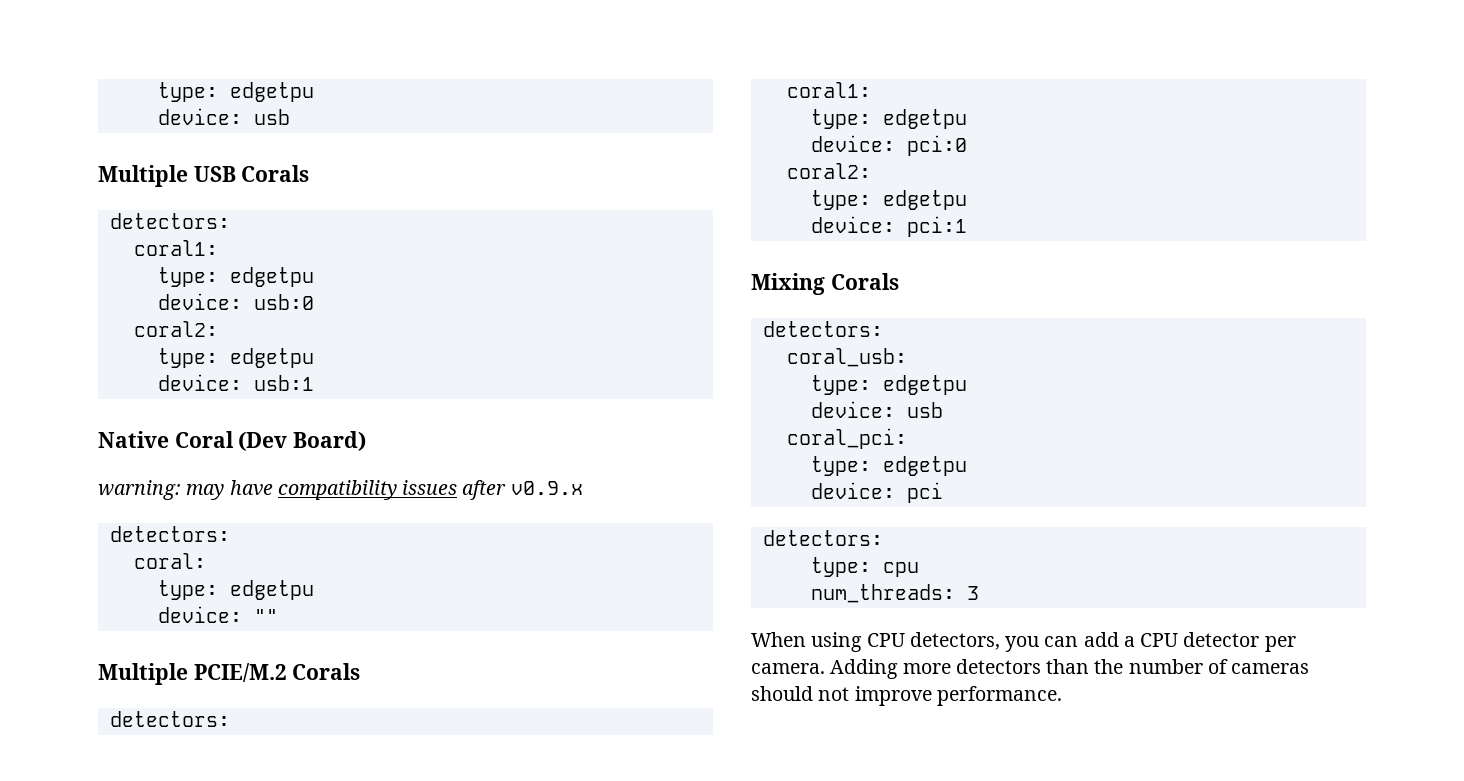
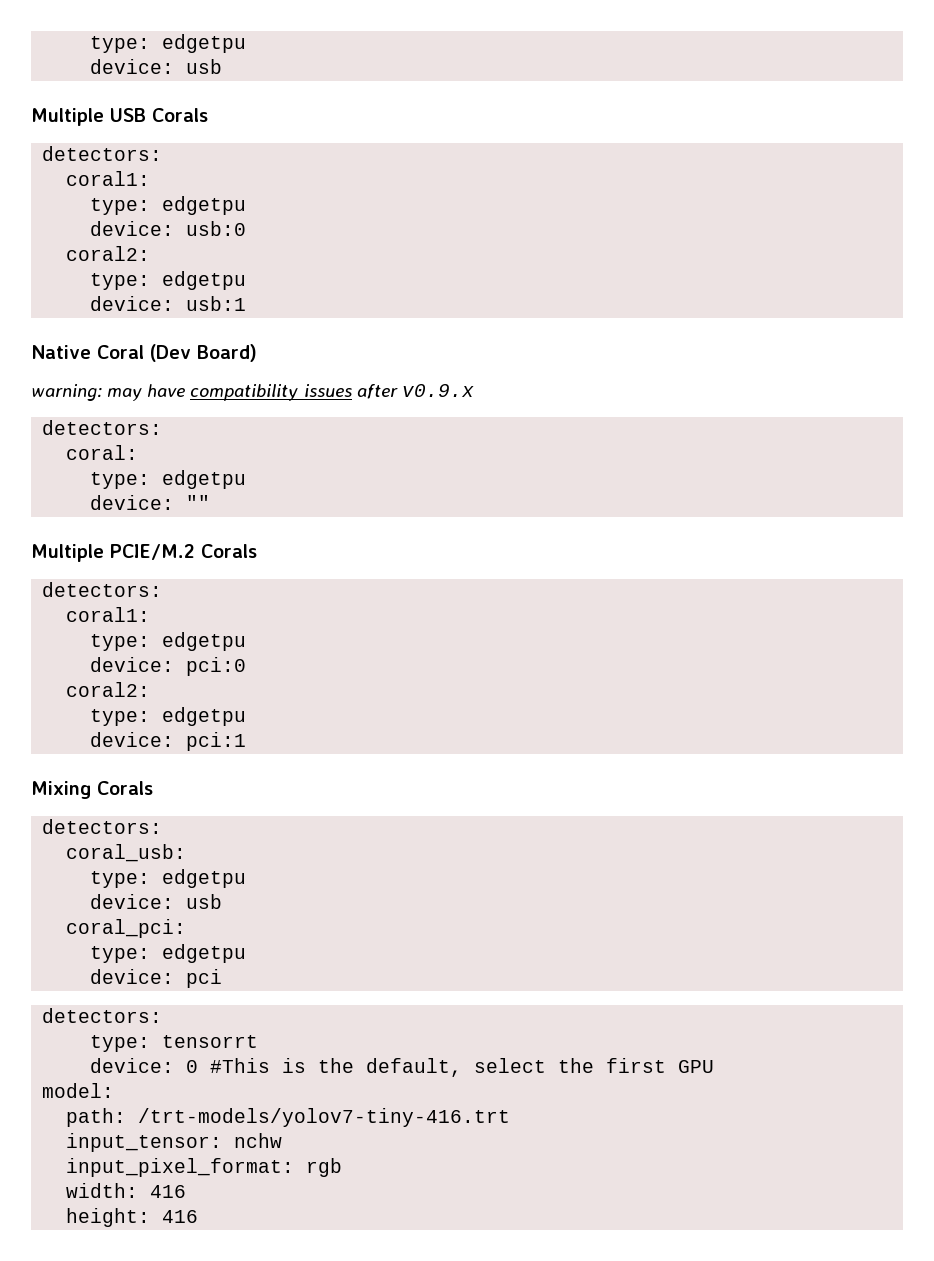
- type: cpu
- num_threads: 3
- When using CPU detectors, you can add a CPU detector per camera. Adding more detectors than the number of cameras should not improve performance.
+ type: tensorrt
+ device: 0 #This is the default, select the first GPU
+ model:
+ path: /trt-models/yolov7-tiny-416.trt
+ input_tensor: nchw
+ input_pixel_format: rgb
+ width: 416
+ height: 416

